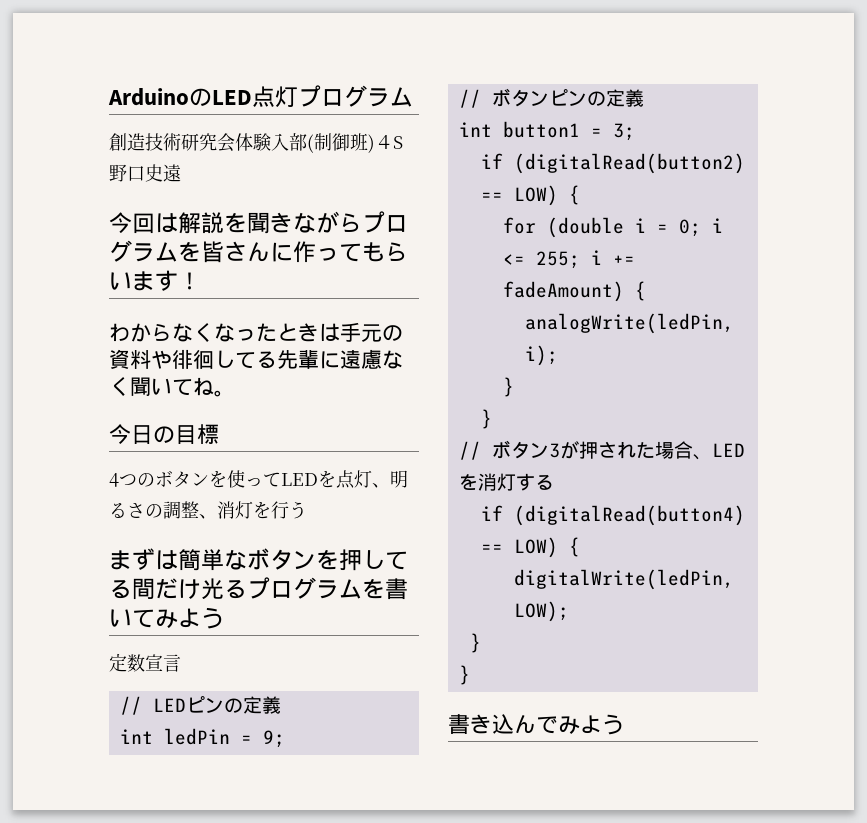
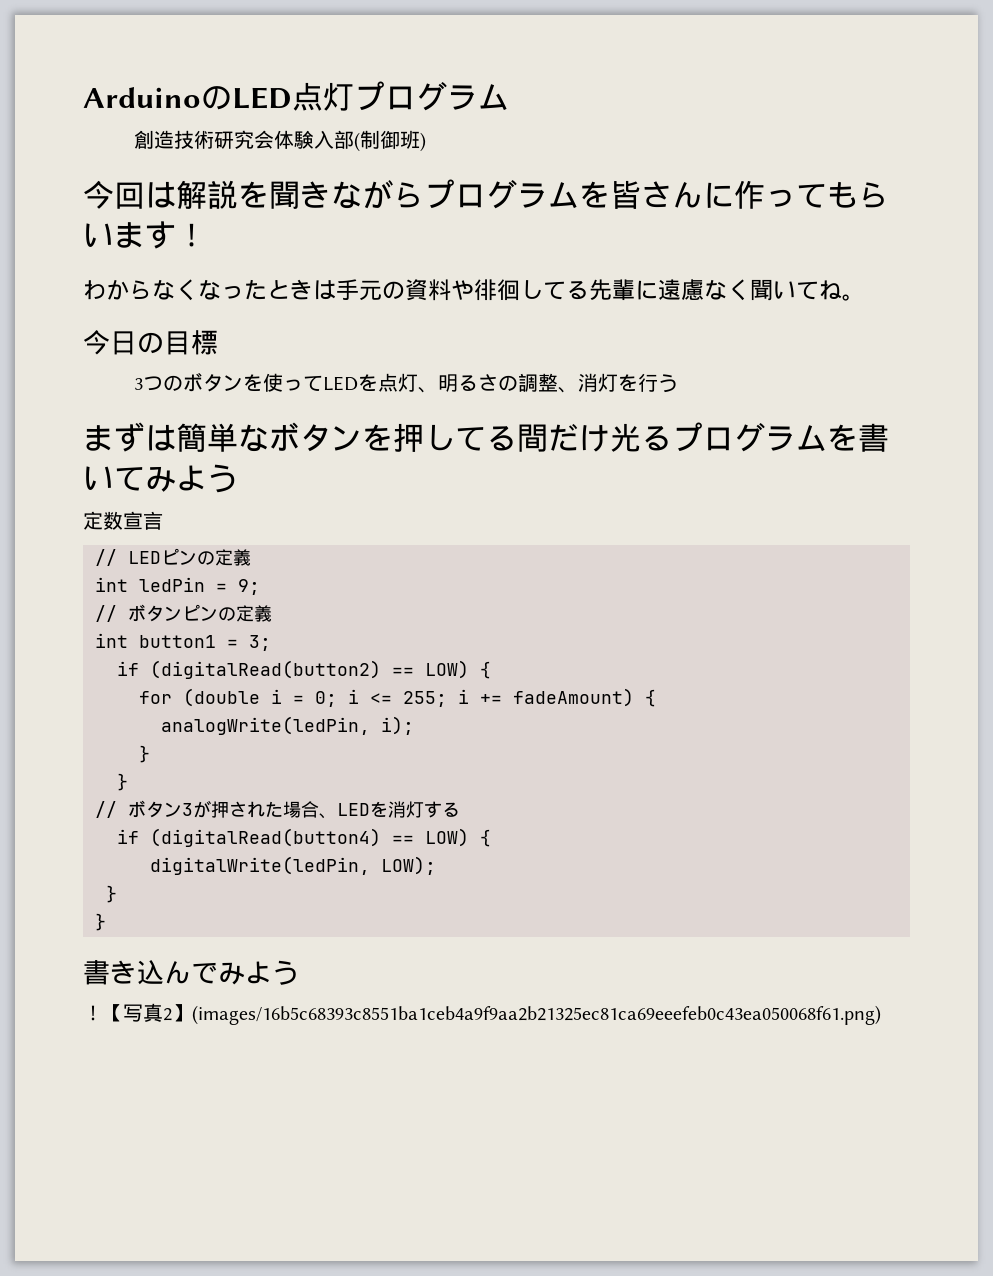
- 創造技術研究会体験入部(制御班)４S野口史遠
+ 創造技術研究会体験入部(制御班)
- 4つのボタンを使ってLEDを点灯、明るさの調整、消灯を行う
+ 3つのボタンを使ってLEDを点灯、明るさの調整、消灯を行う
+ ！【写真2】(images/16b5c68393c8551ba1ceb4a9f9aa2b21325ec81ca69eeefeb0c43ea050068f61.png)

